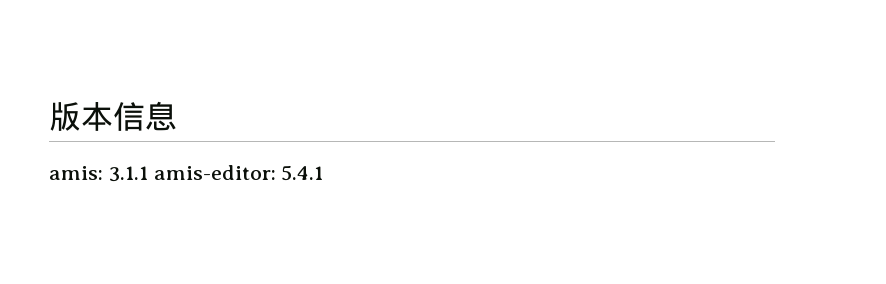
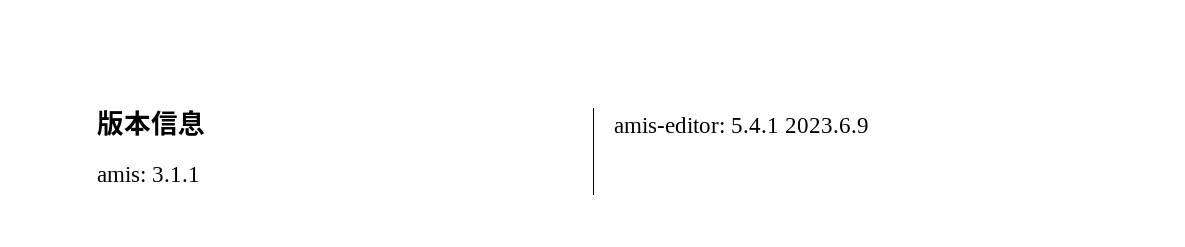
- amis: 3.1.1 amis-editor: 5.4.1
+ amis: 3.1.1
+ amis-editor: 5.4.1 2023.6.9

